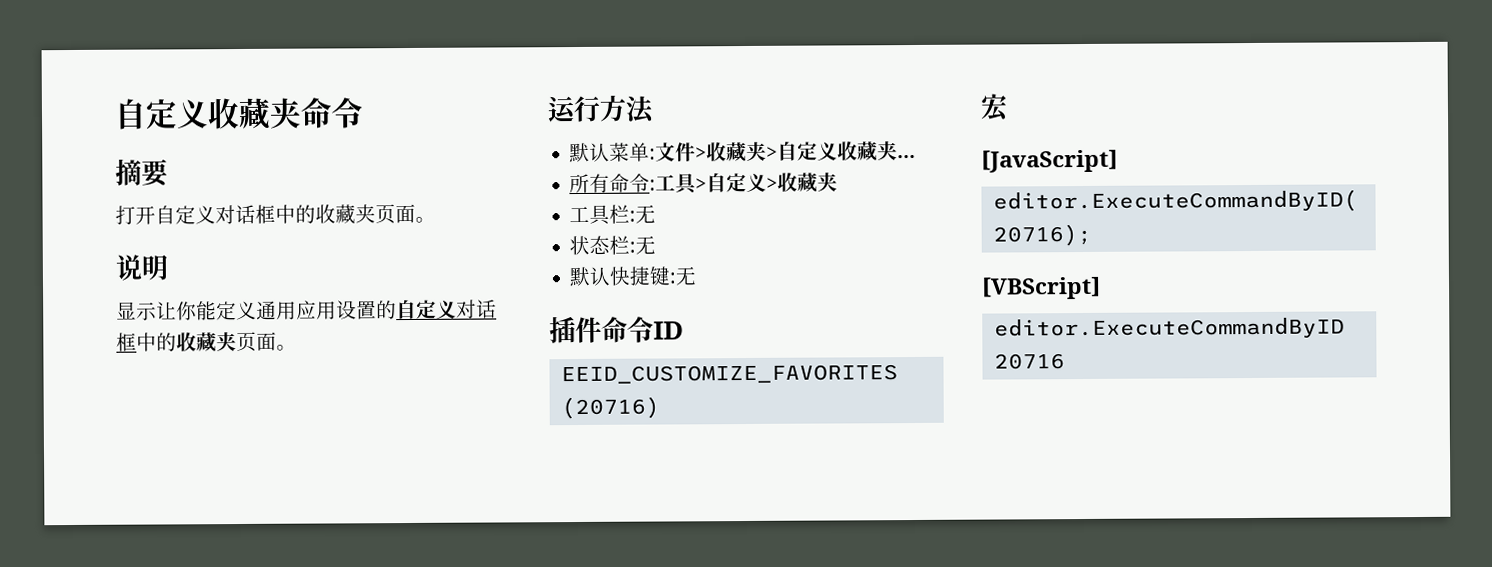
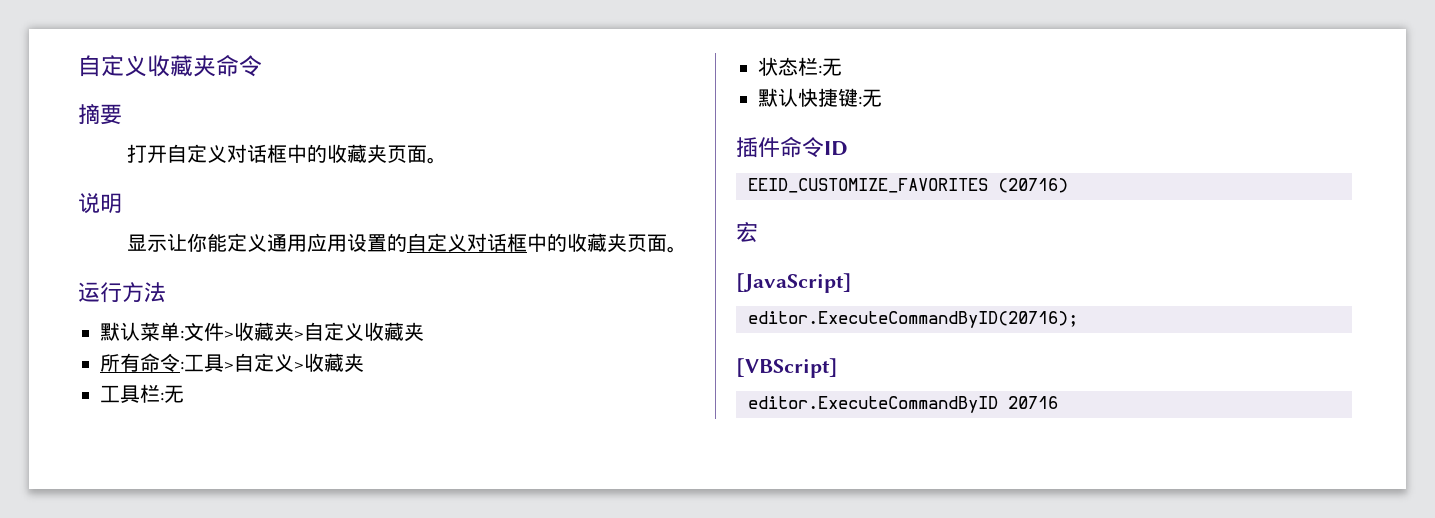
- 默认菜单:文件>收藏夹>自定义收藏夹...
+ 默认菜单:文件>收藏夹>自定义收藏夹

